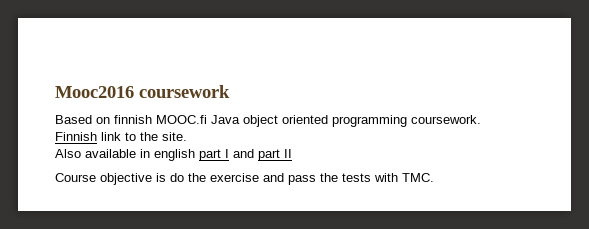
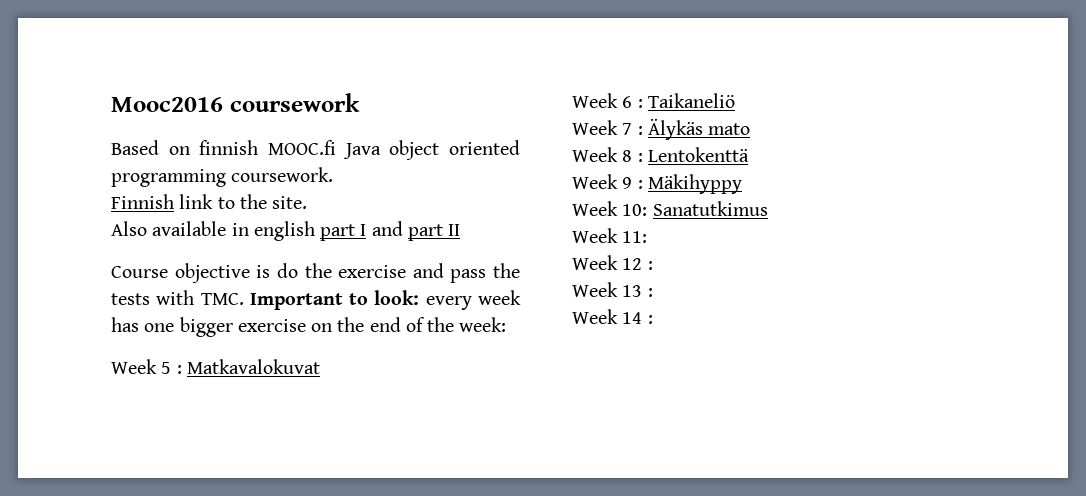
- Course objective is do the exercise and pass the tests with TMC.
+ Course objective is do the exercise and pass the tests with TMC. Important to look: every week has one bigger exercise on the end of the week:
+ Week 5 : Matkavalokuvat
+ Week 6 : Taikaneliö
+ Week 7 : Älykäs mato
+ Week 8 : Lentokenttä
+ Week 9 : Mäkihyppy
+ Week 10: Sanatutkimus
+ Week 11:
+ Week 12 :
+ Week 13 :
+ Week 14 :

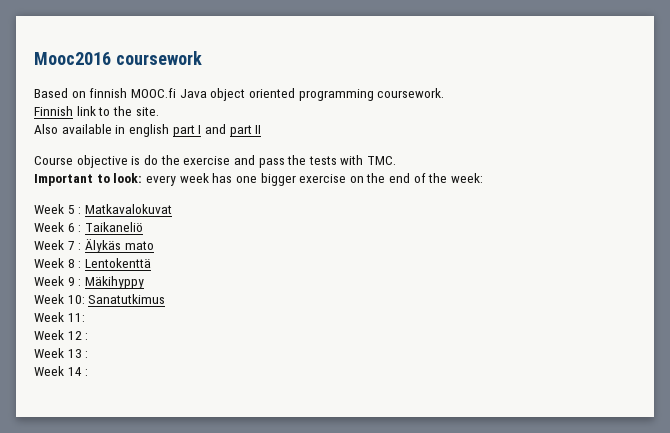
- Course objective is do the exercise and pass the tests with TMC. Important to look: every week has one bigger exercise on the end of the week:
+ Course objective is do the exercise and pass the tests with TMC.
+ Important to look: every week has one bigger exercise on the end of the week:

